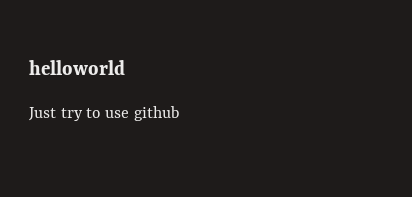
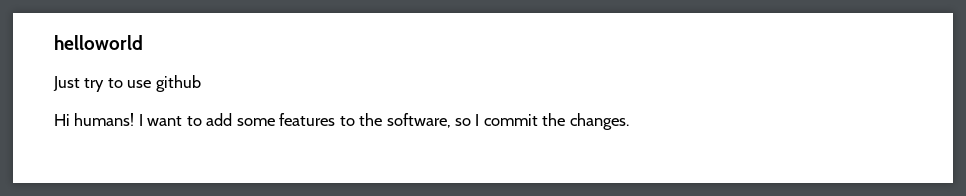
+ Hi humans! I want to add some features to the software, so I commit the changes.

